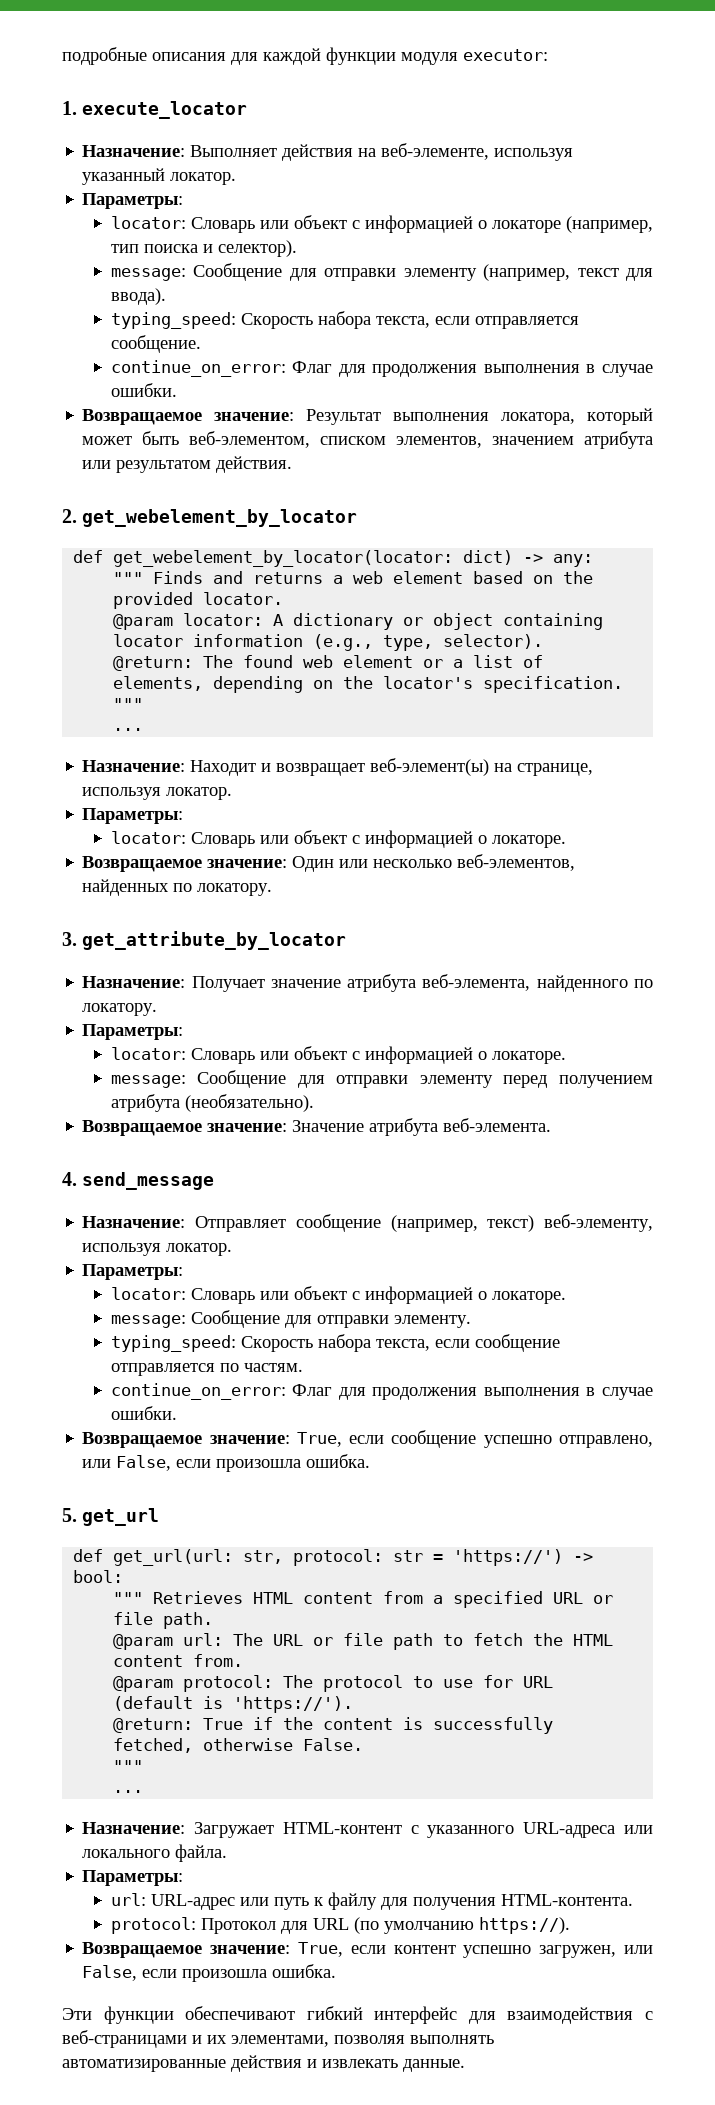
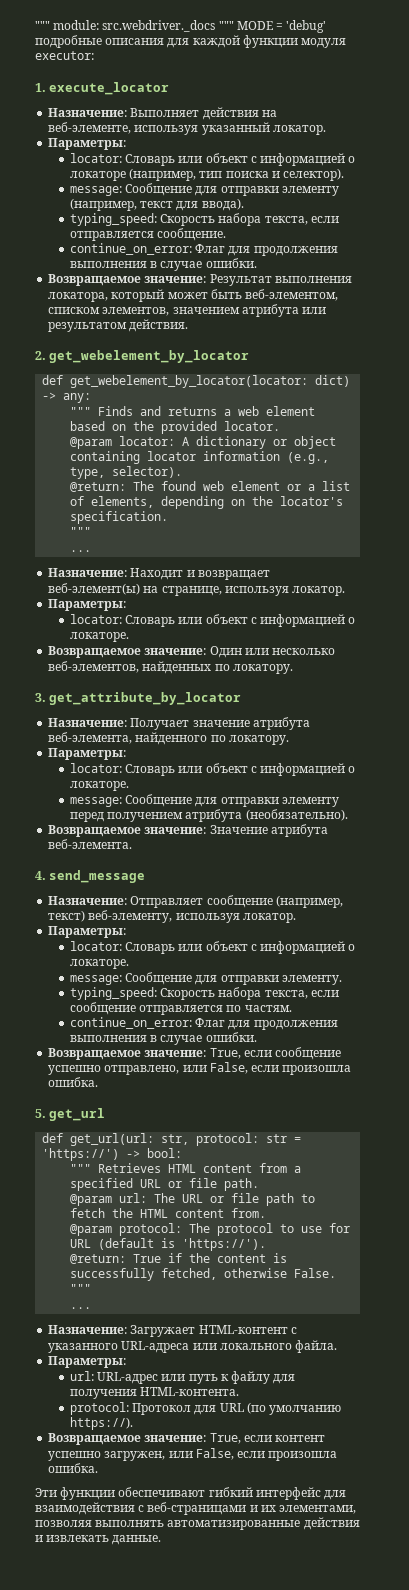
- подробные описания для каждой функции модуля executor:
+ """ module: src.webdriver._docs """ MODE = 'debug' подробные описания для каждой функции модуля executor:

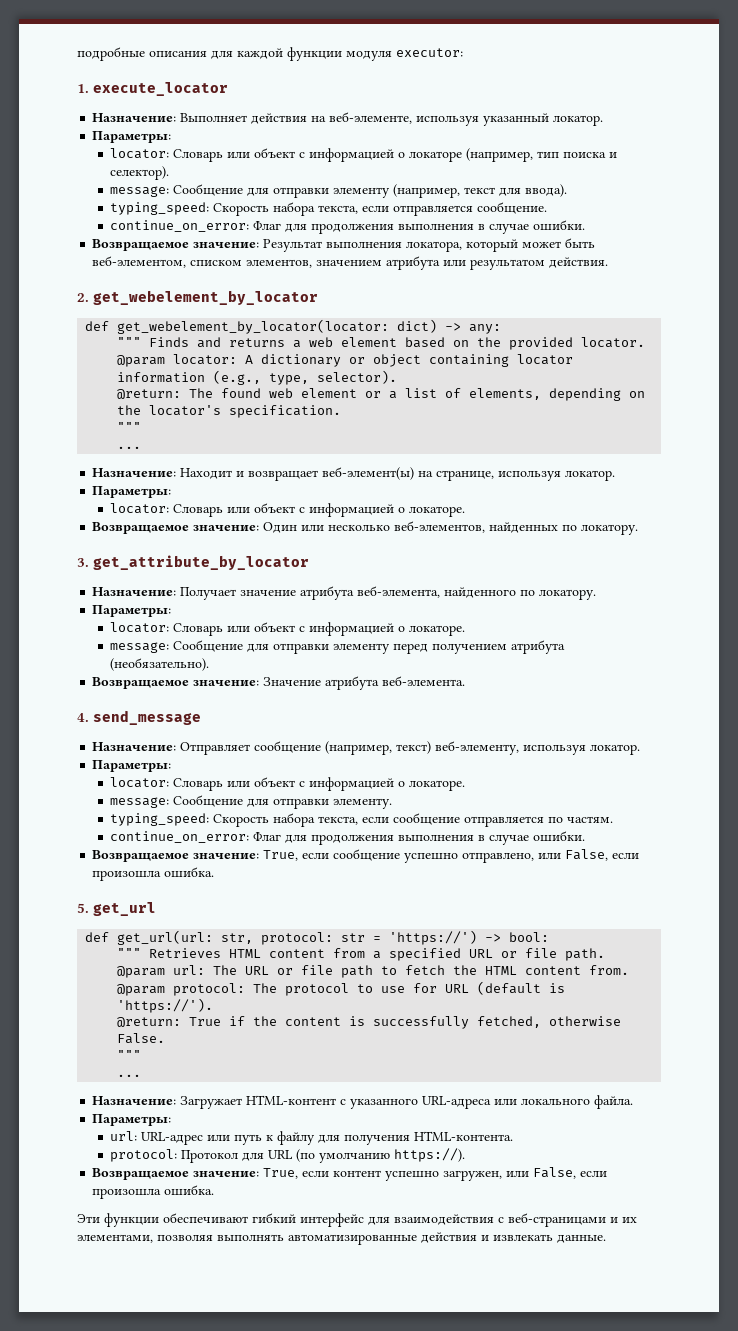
- """ module: src.webdriver._docs """ MODE = 'debug' подробные описания для каждой функции модуля executor:
+ подробные описания для каждой функции модуля executor:

